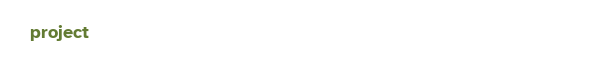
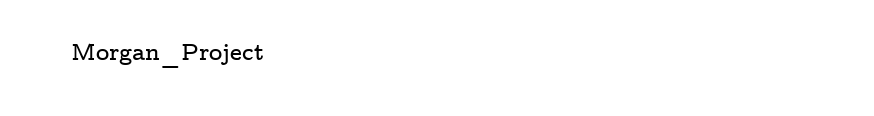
- project
+ Morgan_Project

